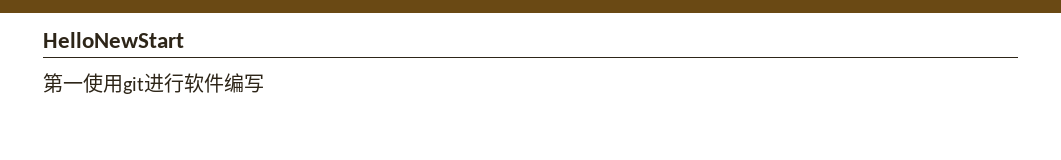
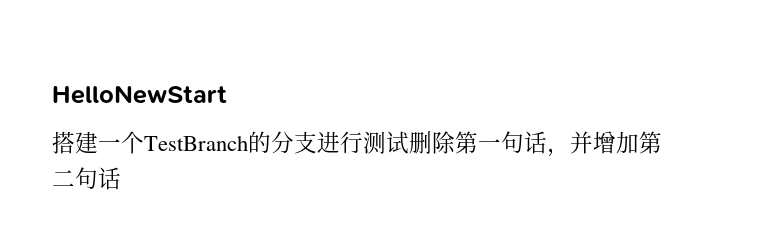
- 第一使用git进行软件编写
+ 搭建一个TestBranch的分支进行测试删除第一句话，并增加第二句话

